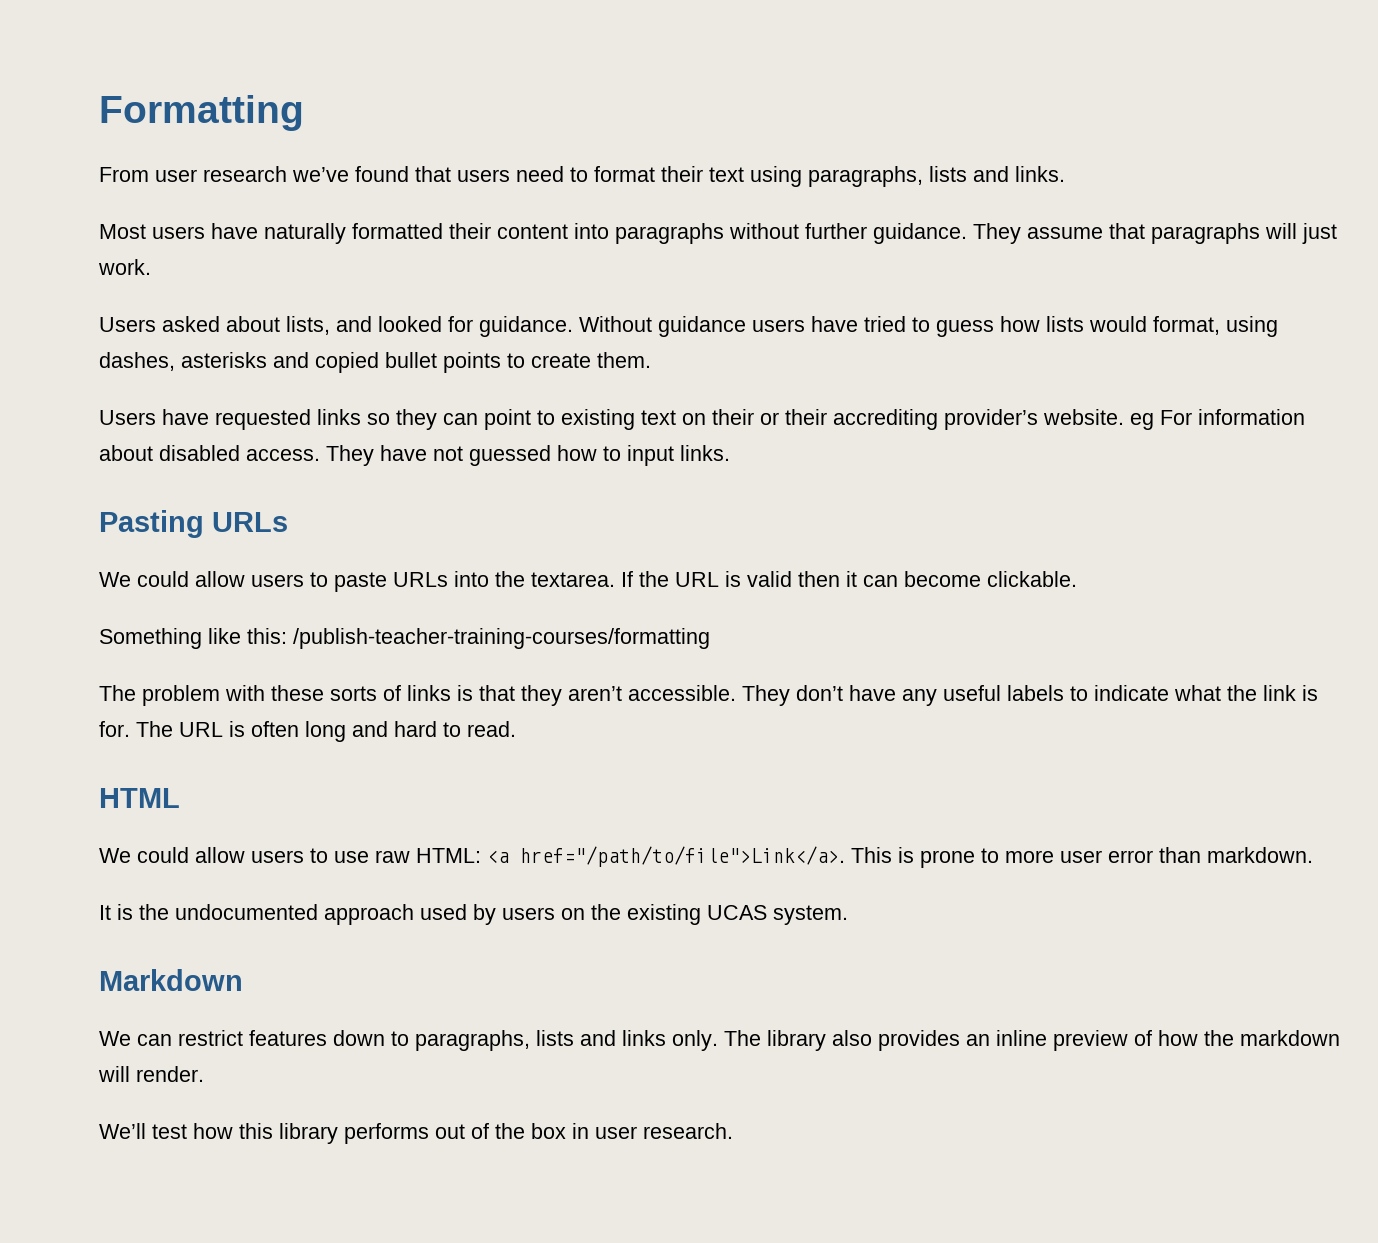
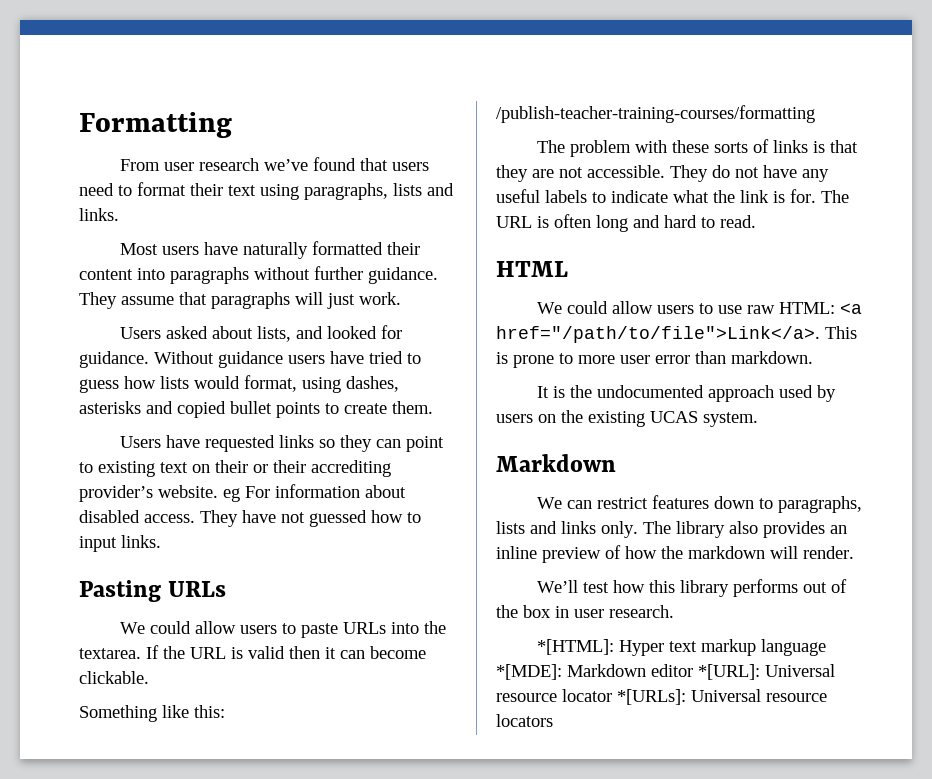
- The problem with these sorts of links is that they aren’t accessible. They don’t have any useful labels to indicate what the link is for.
+ The problem with these sorts of links is that they are not accessible. They do not have any useful labels to indicate what the link is for.
+ *[HTML]: Hyper text markup language *[MDE]: Markdown editor *[URL]: Universal resource locator *[URLs]: Universal resource locators

